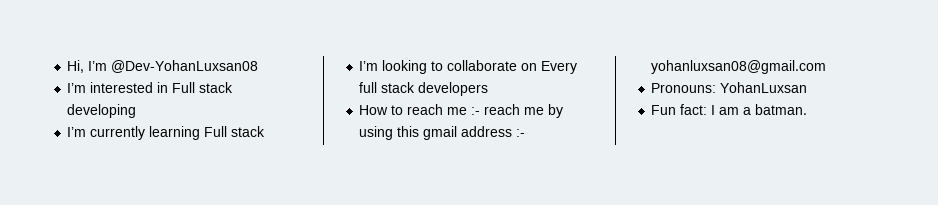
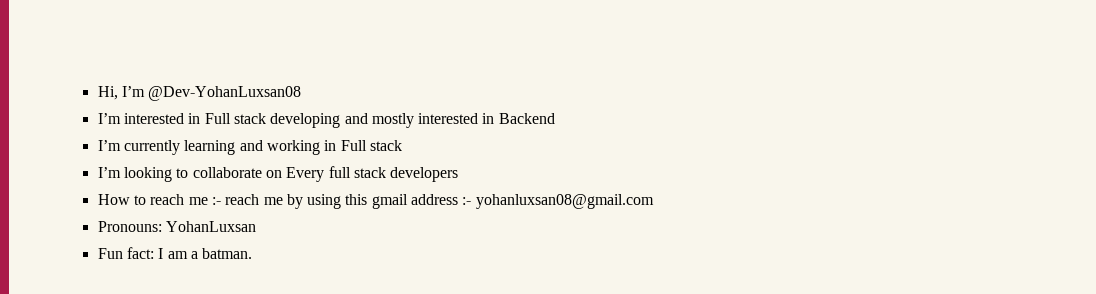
- I’m interested in Full stack developing
+ I’m interested in Full stack developing and mostly interested in Backend
- I’m currently learning Full stack
+ I’m currently learning and working in Full stack

